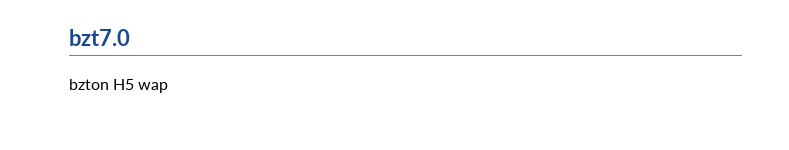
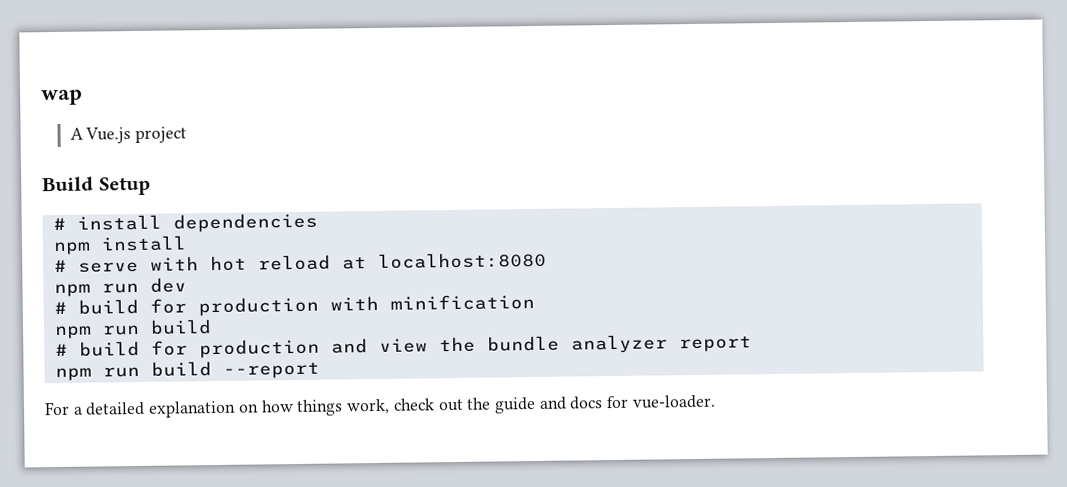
- bzt7.0
- bzton H5 wap
+ wap
+ A Vue.js project
+ Build Setup
+ # install dependencies
+ npm install
+ # serve with hot reload at localhost:8080
+ npm run dev
+ # build for production with minification
+ npm run build
+ # build for production and view the bundle analyzer report
+ npm run build --report
+ For a detailed explanation on how things work, check out the guide and docs for vue-loader.

